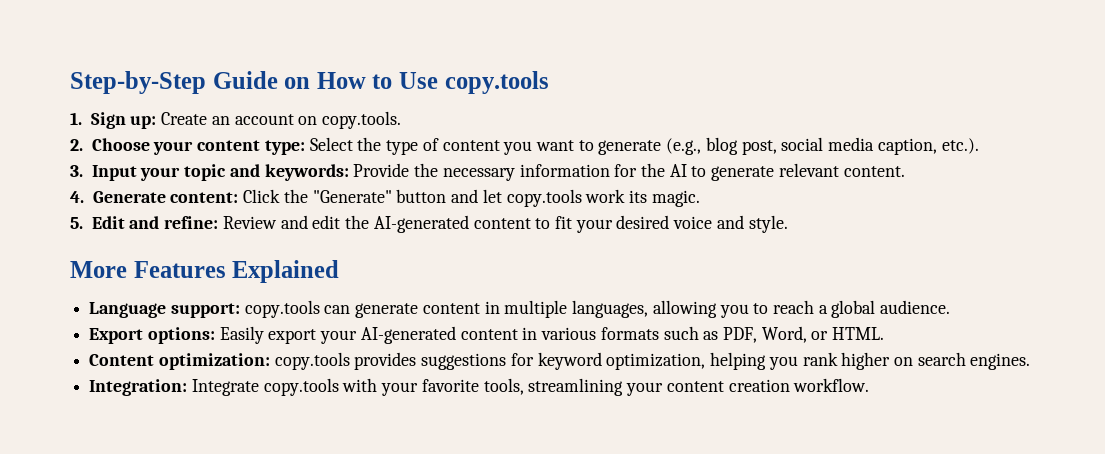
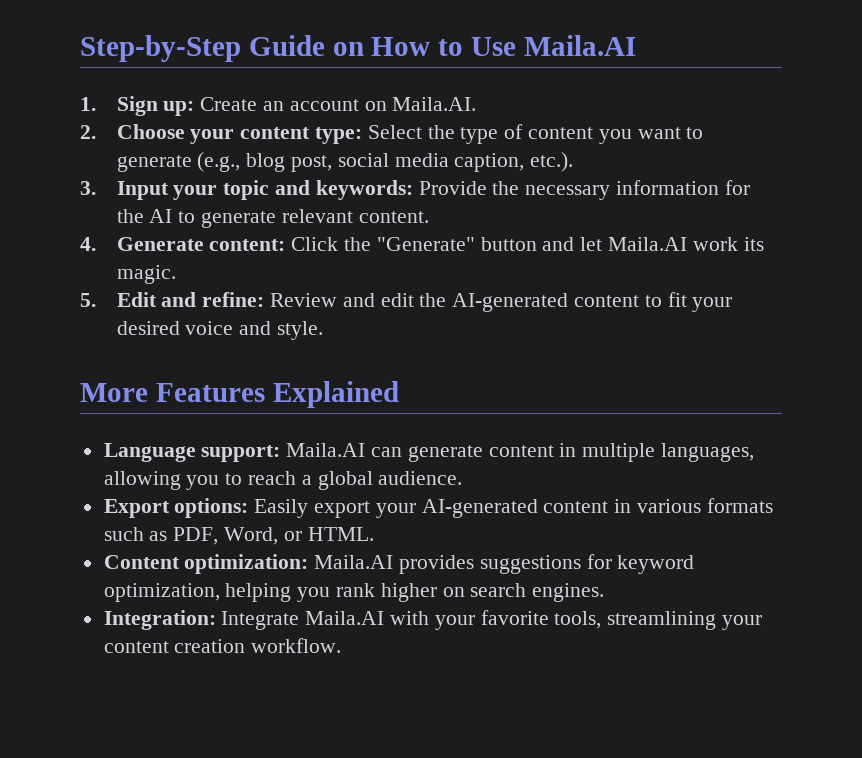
- Step-by-Step Guide on How to Use copy.tools
+ Step-by-Step Guide on How to Use Maila.AI
- 1. Sign up: Create an account on copy.tools.
+ 1. Sign up: Create an account on Maila.AI.
- 4. Generate content: Click the "Generate" button and let copy.tools work its magic.
+ 4. Generate content: Click the "Generate" button and let Maila.AI work its magic.
- Language support: copy.tools can generate content in multiple languages, allowing you to reach a global audience.
+ Language support: Maila.AI can generate content in multiple languages, allowing you to reach a global audience.
- Content optimization: copy.tools provides suggestions for keyword optimization, helping you rank higher on search engines.
+ Content optimization: Maila.AI provides suggestions for keyword optimization, helping you rank higher on search engines.
- Integration: Integrate copy.tools with your favorite tools, streamlining your content creation workflow.
+ Integration: Integrate Maila.AI with your favorite tools, streamlining your content creation workflow.

